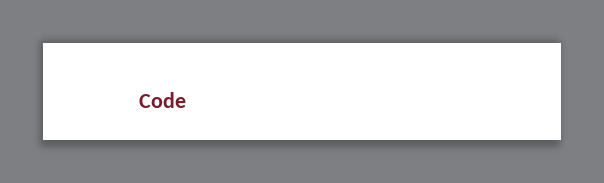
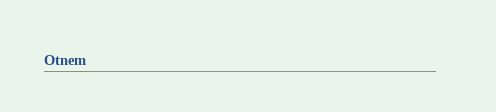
- Code
+ Otnem

